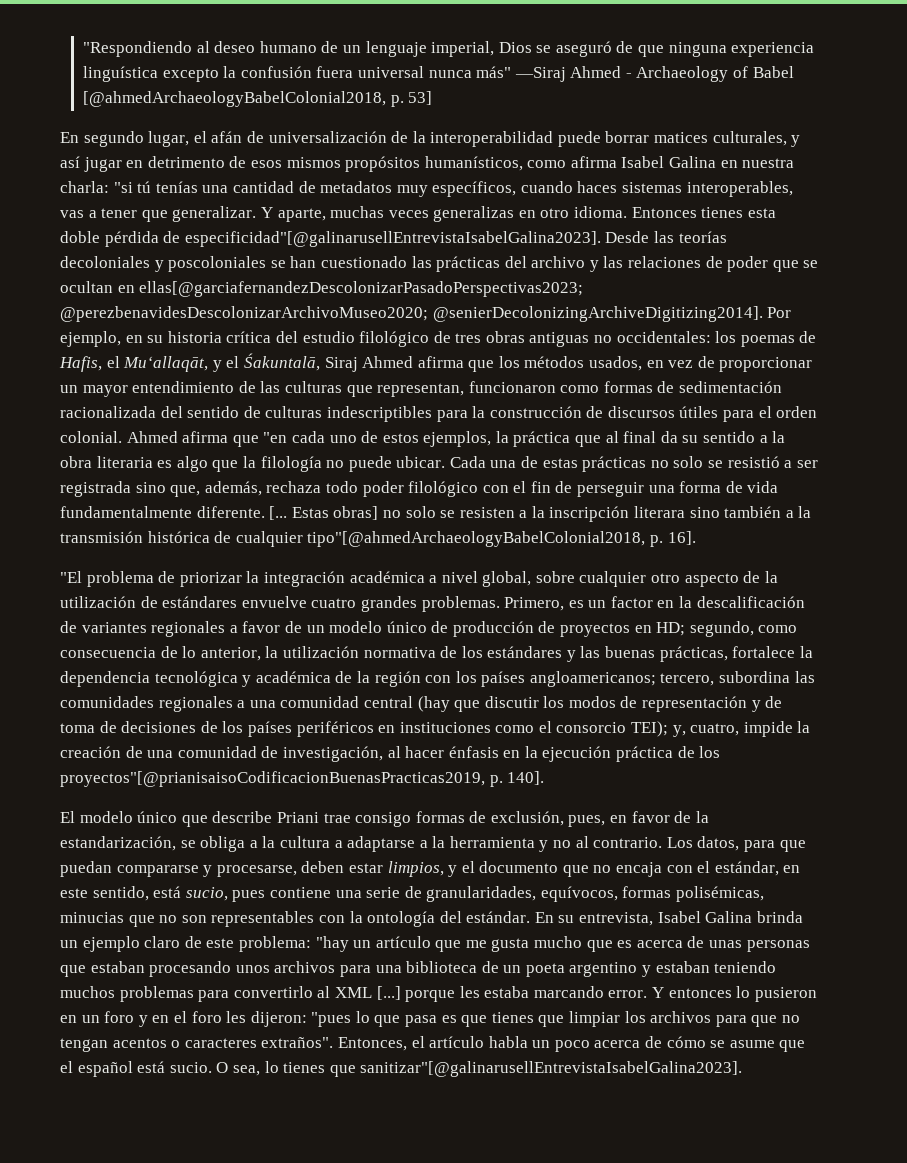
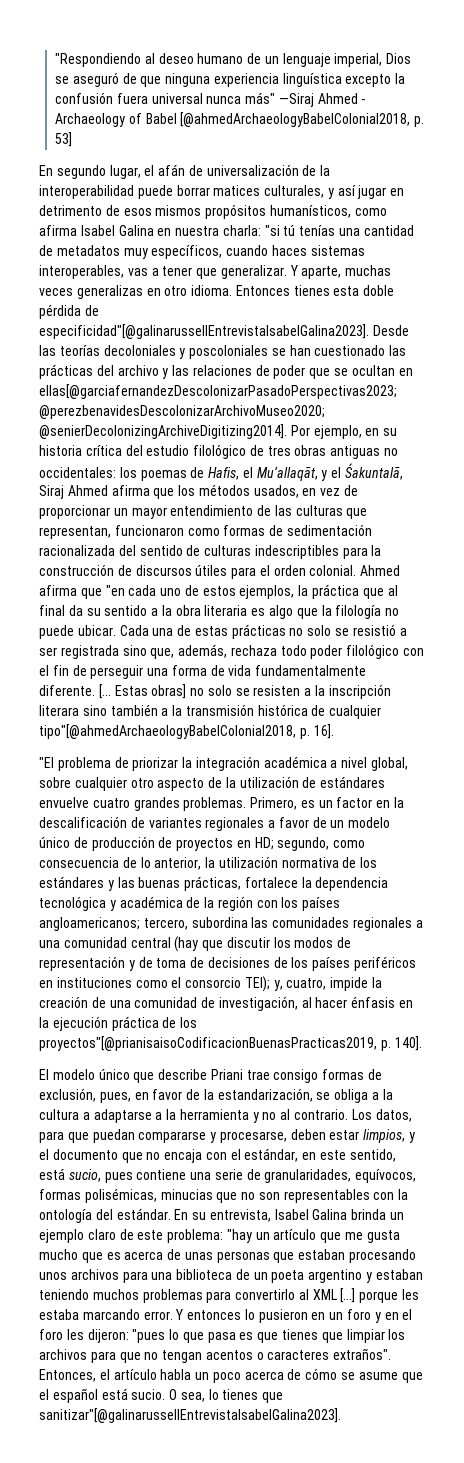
- Entonces tienes esta doble pérdida de especificidad"[@galinarusellEntrevistaIsabelGalina2023].
+ Entonces tienes esta doble pérdida de especificidad"[@galinarussellEntrevistaIsabelGalina2023].
- O sea, lo tienes que sanitizar"[@galinarusellEntrevistaIsabelGalina2023].
+ O sea, lo tienes que sanitizar"[@galinarussellEntrevistaIsabelGalina2023].

